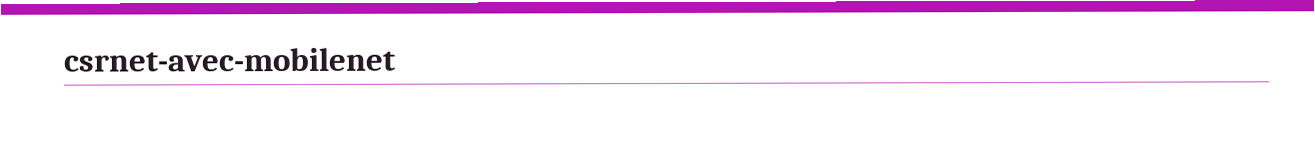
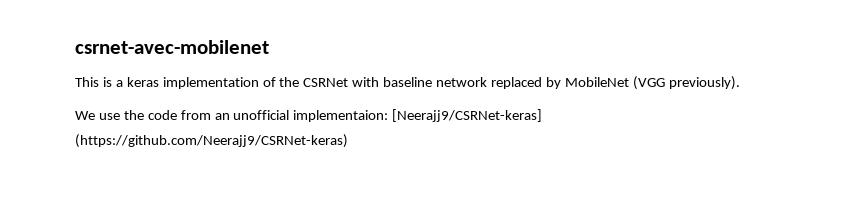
+ This is a keras implementation of the CSRNet with baseline network replaced by MobileNet (VGG previously).
+ We use the code from an unofficial implementaion: [Neerajj9/CSRNet-keras] (https://github.com/Neerajj9/CSRNet-keras)

